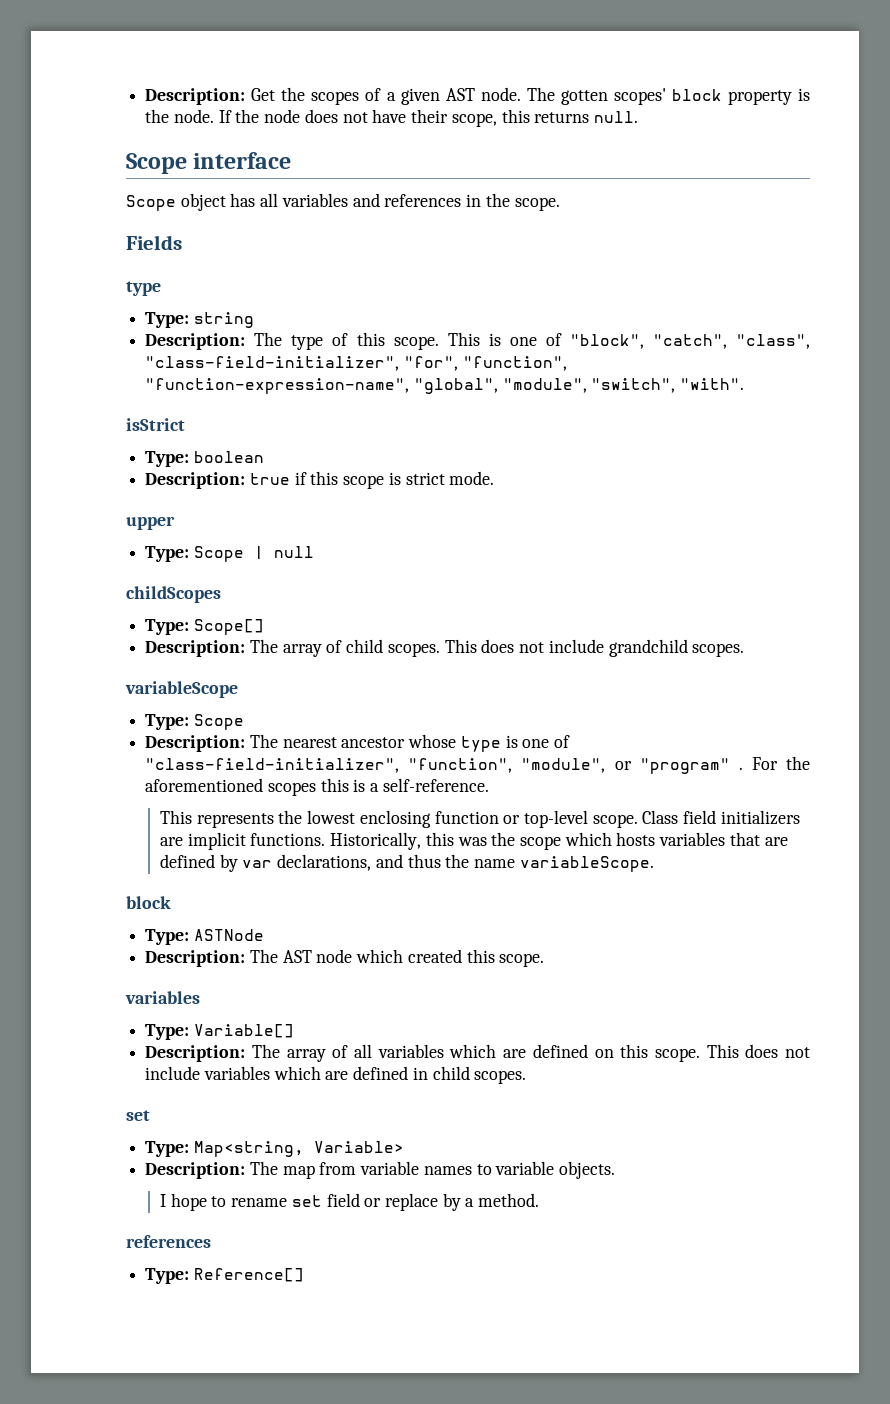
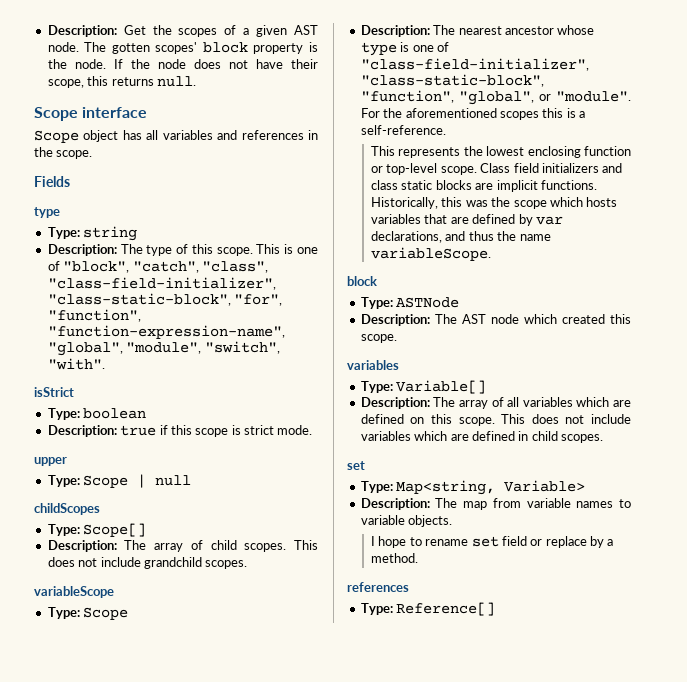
- This is one of "block", "catch", "class", "class-field-initializer", "for", "function", "function-expression-name", "global", "module", "switch", "with".
+ This is one of "block", "catch", "class", "class-field-initializer", "class-static-block", "for", "function", "function-expression-name", "global", "module", "switch", "with".
- Description: The nearest ancestor whose type is one of "class-field-initializer", "function", "module", or "program" .
+ Description: The nearest ancestor whose type is one of "class-field-initializer", "class-static-block", "function", "global", or "module".
- Class field initializers are implicit functions.
+ Class field initializers and class static blocks are implicit functions.

